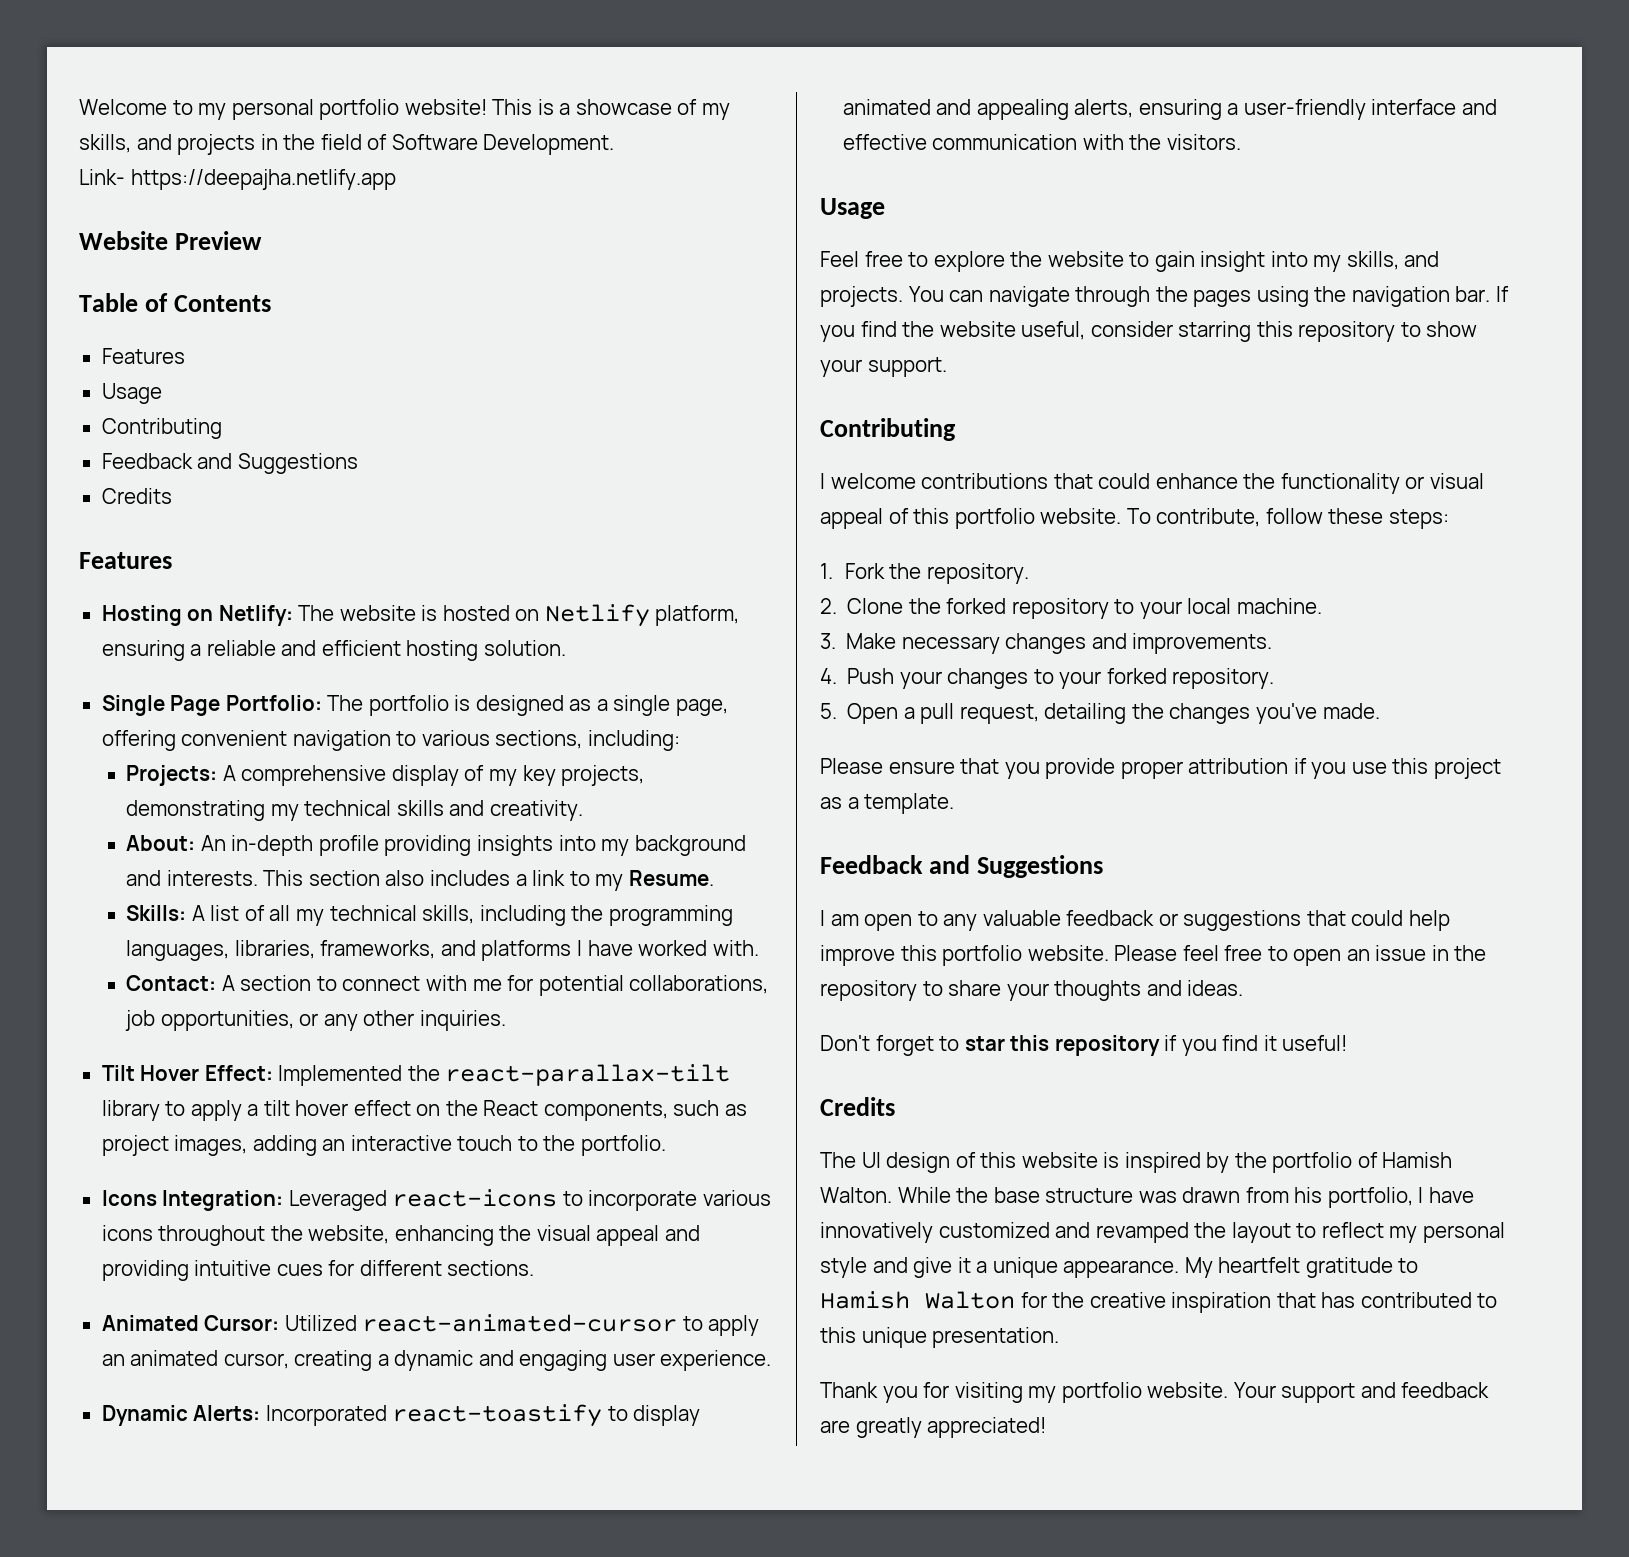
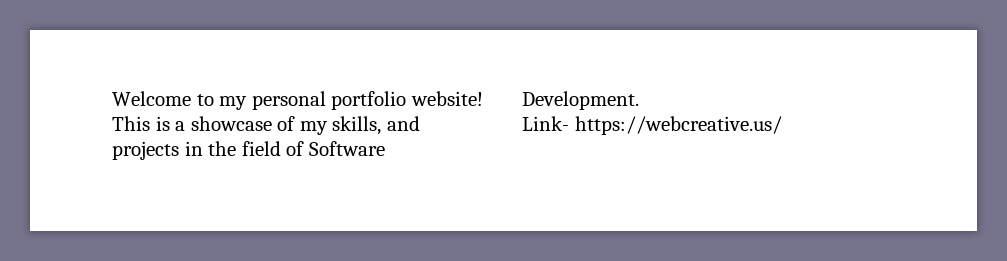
- Link- https://deepajha.netlify.app
- Website Preview
- Table of Contents
- Features
- Usage
- Contributing
- Feedback and Suggestions
- Credits
- Features
- Hosting on Netlify: The website is hosted on Netlify platform, ensuring a reliable and efficient hosting solution.
- Single Page Portfolio: The portfolio is designed as a single page, offering convenient navigation to various sections, including:
- Projects: A comprehensive display of my key projects, demonstrating my technical skills and creativity.
- About: An in-depth profile providing insights into my background and interests. This section also includes a link to my Resume.
- Skills: A list of all my technical skills, including the programming languages, libraries, frameworks, and platforms I have worked with.
- Contact: A section to connect with me for potential collaborations, job opportunities, or any other inquiries.
- Tilt Hover Effect: Implemented the react-parallax-tilt library to apply a tilt hover effect on the React components, such as project images, adding an interactive touch to the portfolio.
- Icons Integration: Leveraged react-icons to incorporate various icons throughout the website, enhancing the visual appeal and providing intuitive cues for different sections.
- Animated Cursor: Utilized react-animated-cursor to apply an animated cursor, creating a dynamic and engaging user experience.
- Dynamic Alerts: Incorporated react-toastify to display animated and appealing alerts, ensuring a user-friendly interface and effective communication with the visitors.
- Usage
- Feel free to explore the website to gain insight into my skills, and projects. You can navigate through the pages using the navigation bar. If you find the website useful, consider starring this repository to show your support.
- Contributing
- I welcome contributions that could enhance the functionality or visual appeal of this portfolio website. To contribute, follow these steps:
- 1. Fork the repository.
- 2. Clone the forked repository to your local machine.
- 3. Make necessary changes and improvements.
- 4. Push your changes to your forked repository.
- 5. Open a pull request, detailing the changes you've made.
- Please ensure that you provide proper attribution if you use this project as a template.
- Feedback and Suggestions
- I am open to any valuable feedback or suggestions that could help improve this portfolio website. Please feel free to open an issue in the repository to share your thoughts and ideas.
- Don't forget to star this repository if you find it useful!
- Credits
- The UI design of this website is inspired by the portfolio of Hamish Walton. While the base structure was drawn from his portfolio, I have innovatively customized and revamped the layout to reflect my personal style and give it a unique appearance. My heartfelt gratitude to Hamish Walton for the creative inspiration that has contributed to this unique presentation.
- Thank you for visiting my portfolio website. Your support and feedback are greatly appreciated!
+ Link- https://webcreative.us/

